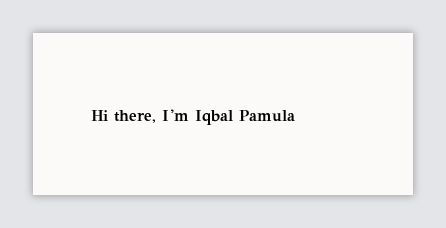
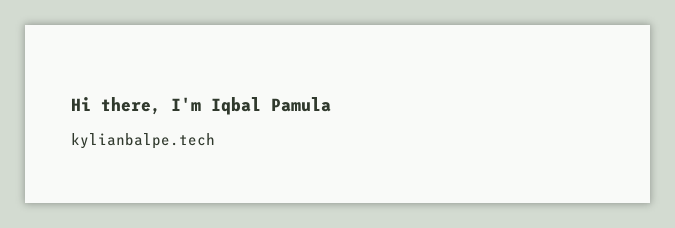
+ kylianbalpe.tech

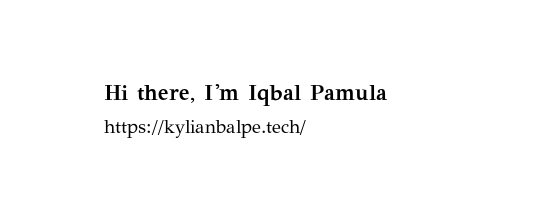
- kylianbalpe.tech
+ https://kylianbalpe.tech/

